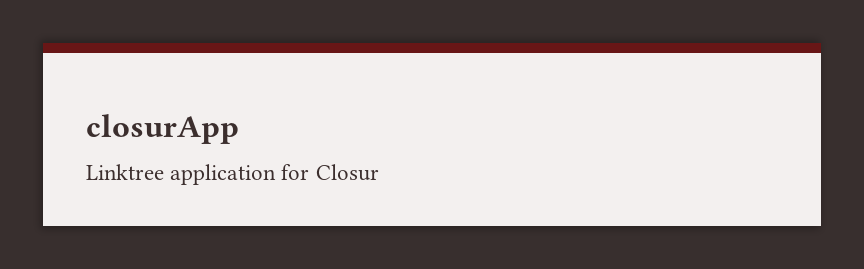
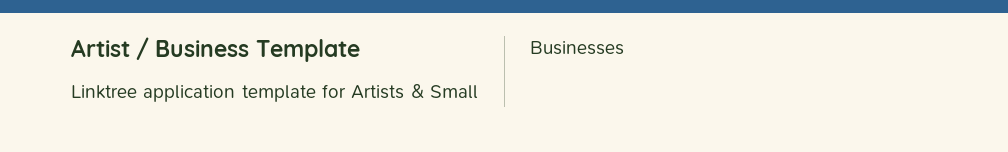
- closurApp
- Linktree application for Closur
+ Artist / Business Template
+ Linktree application template for Artists & Small Businesses

